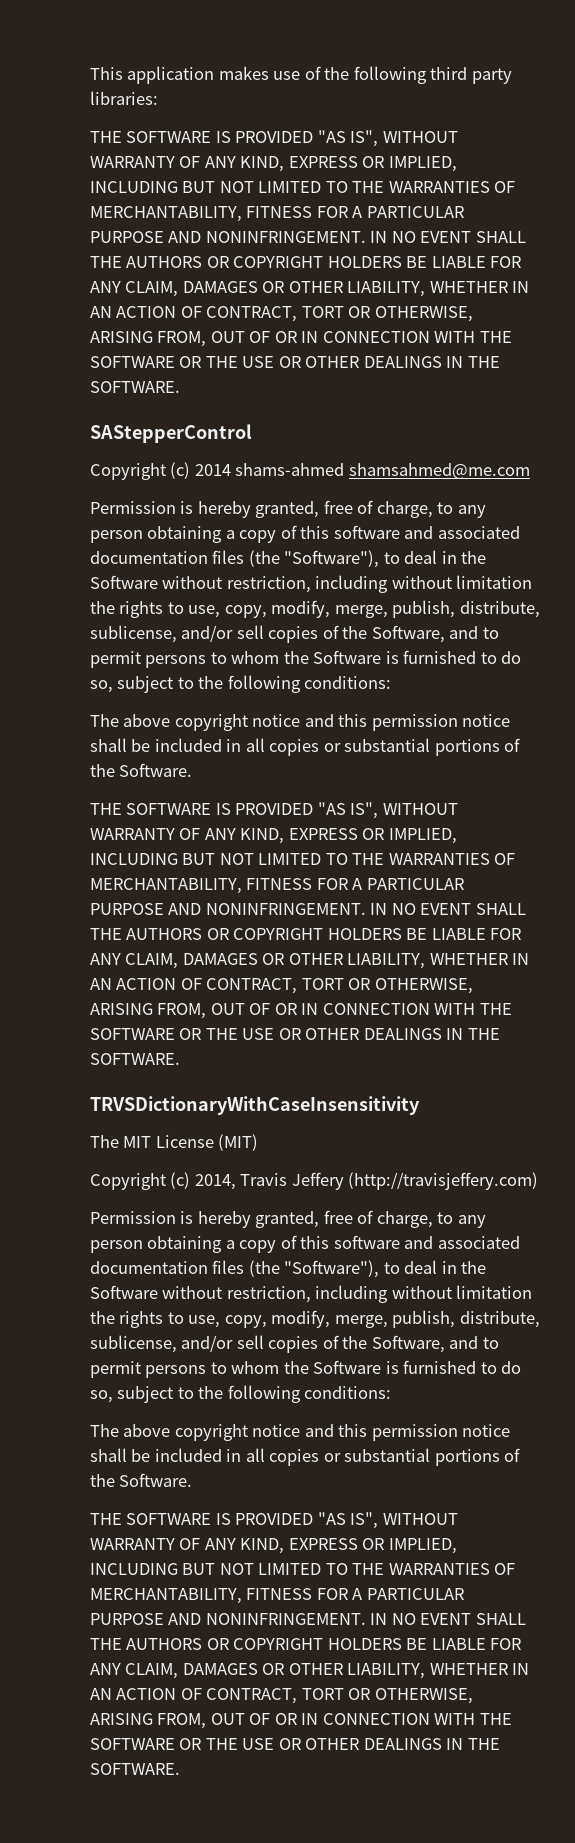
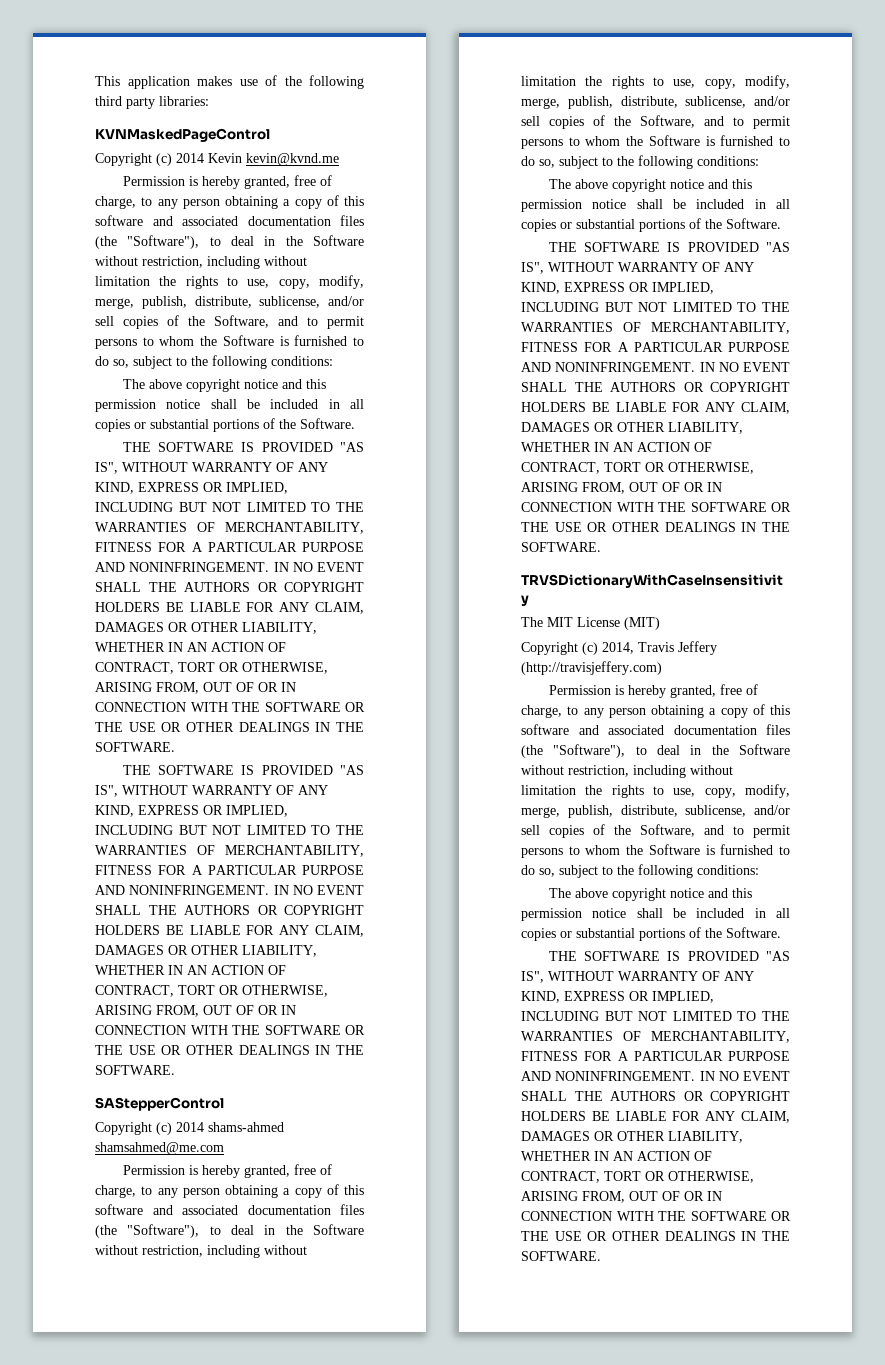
+ KVNMaskedPageControl
+ Copyright (c) 2014 Kevin kevin@kvnd.me
+ Permission is hereby granted, free of charge, to any person obtaining a copy of this software and associated documentation files (the "Software"), to deal in the Software without restriction, including without limitation the rights to use, copy, modify, merge, publish, distribute, sublicense, and/or sell copies of the Software, and to permit persons to whom the Software is furnished to do so, subject to the following conditions:
+ The above copyright notice and this permission notice shall be included in all copies or substantial portions of the Software.
+ THE SOFTWARE IS PROVIDED "AS IS", WITHOUT WARRANTY OF ANY KIND, EXPRESS OR IMPLIED, INCLUDING BUT NOT LIMITED TO THE WARRANTIES OF MERCHANTABILITY, FITNESS FOR A PARTICULAR PURPOSE AND NONINFRINGEMENT. IN NO EVENT SHALL THE AUTHORS OR COPYRIGHT HOLDERS BE LIABLE FOR ANY CLAIM, DAMAGES OR OTHER LIABILITY, WHETHER IN AN ACTION OF CONTRACT, TORT OR OTHERWISE, ARISING FROM, OUT OF OR IN CONNECTION WITH THE SOFTWARE OR THE USE OR OTHER DEALINGS IN THE SOFTWARE.

